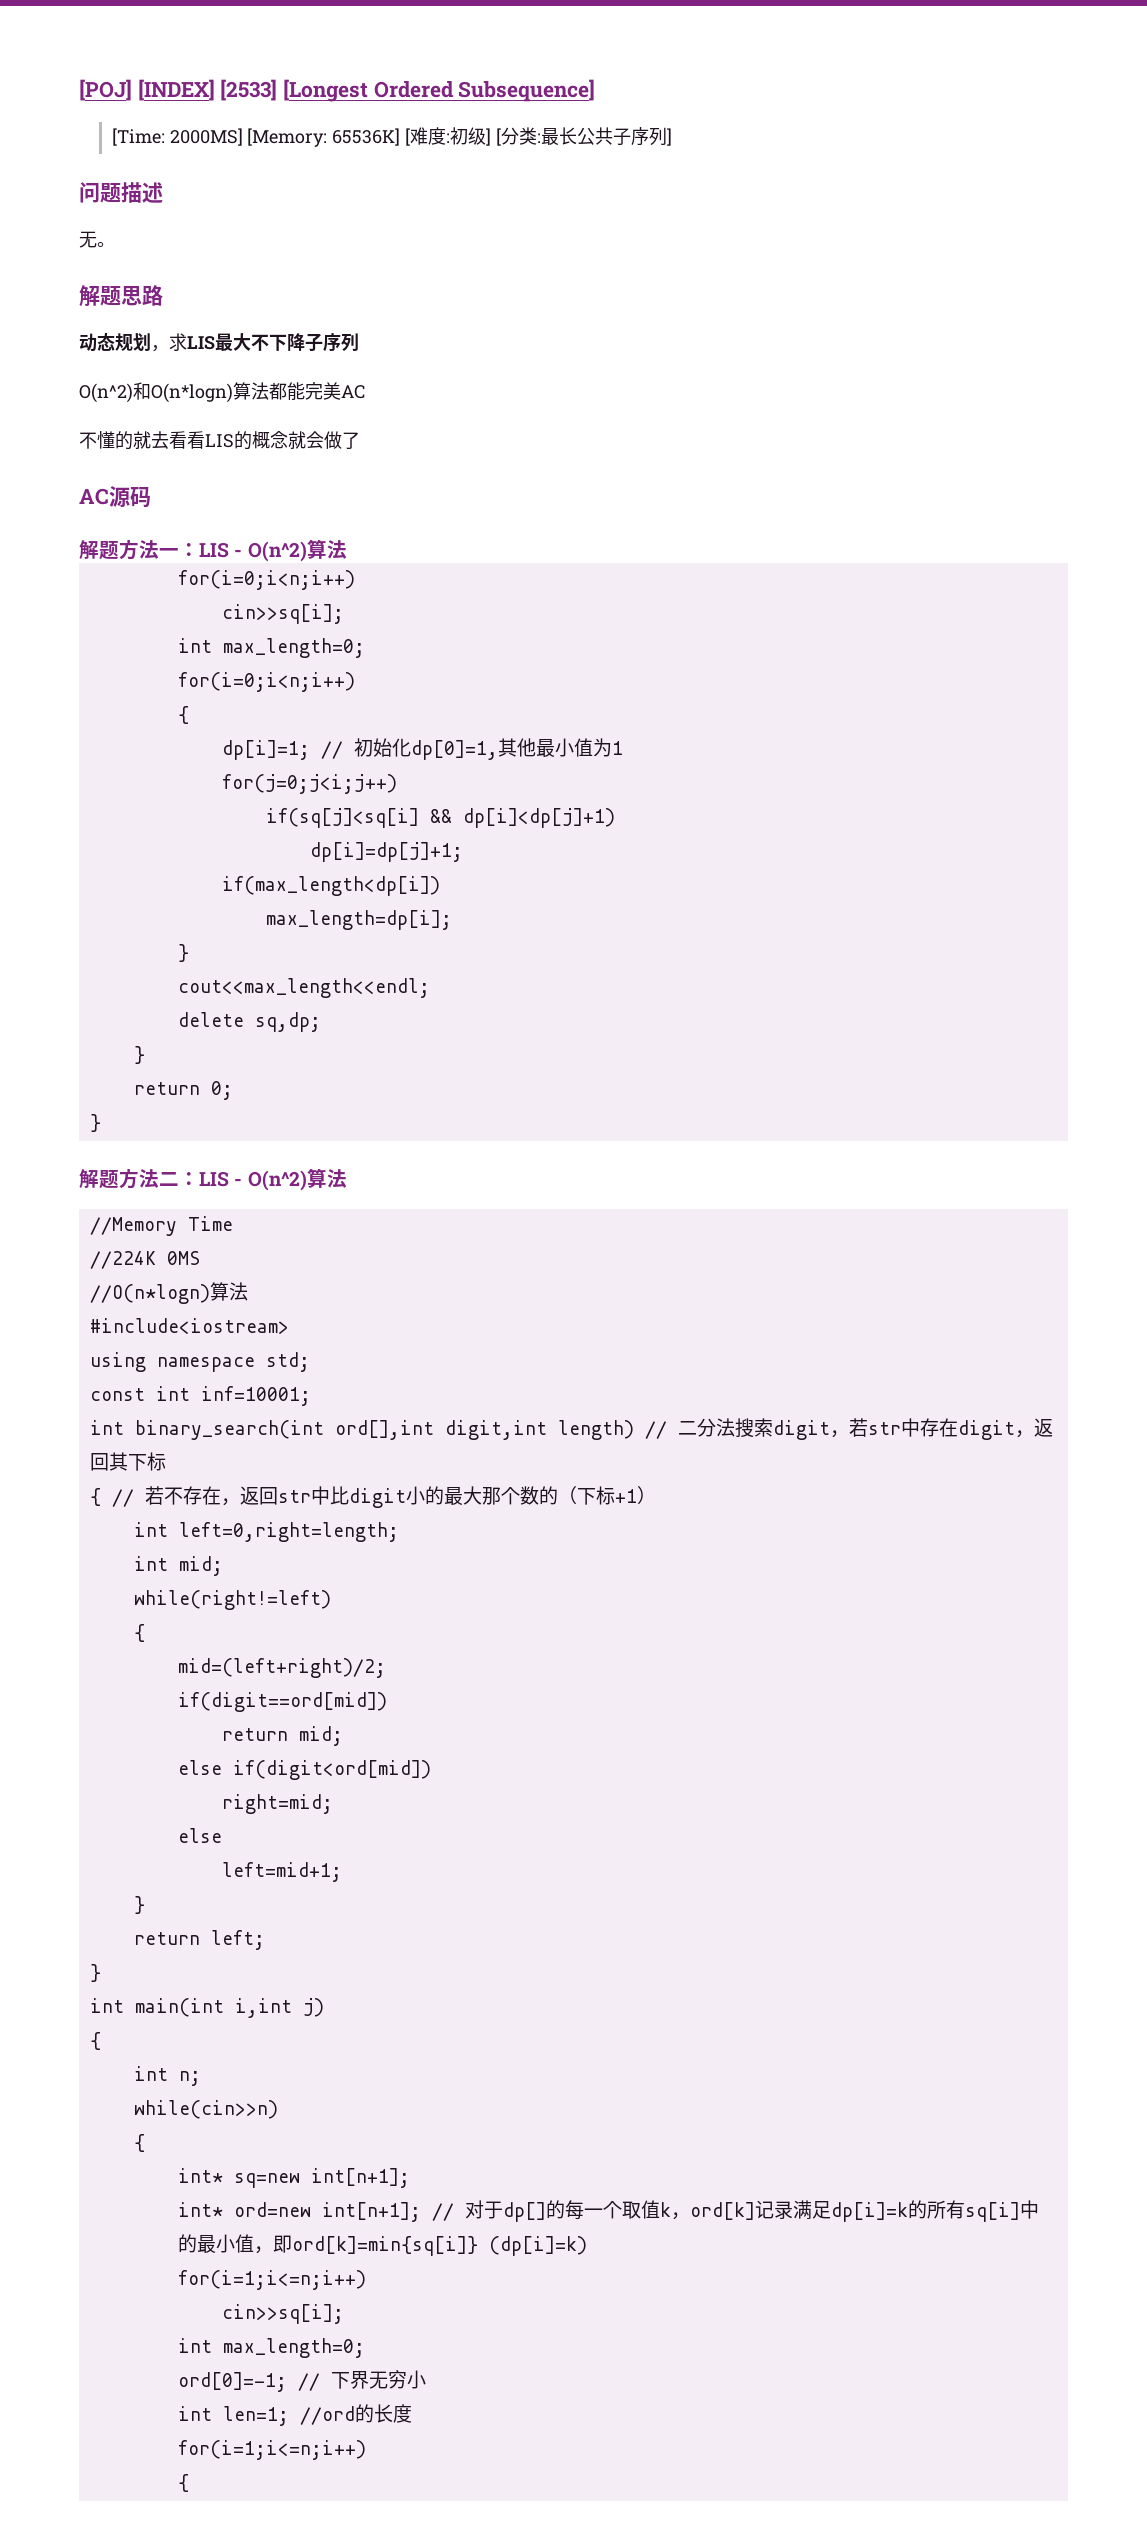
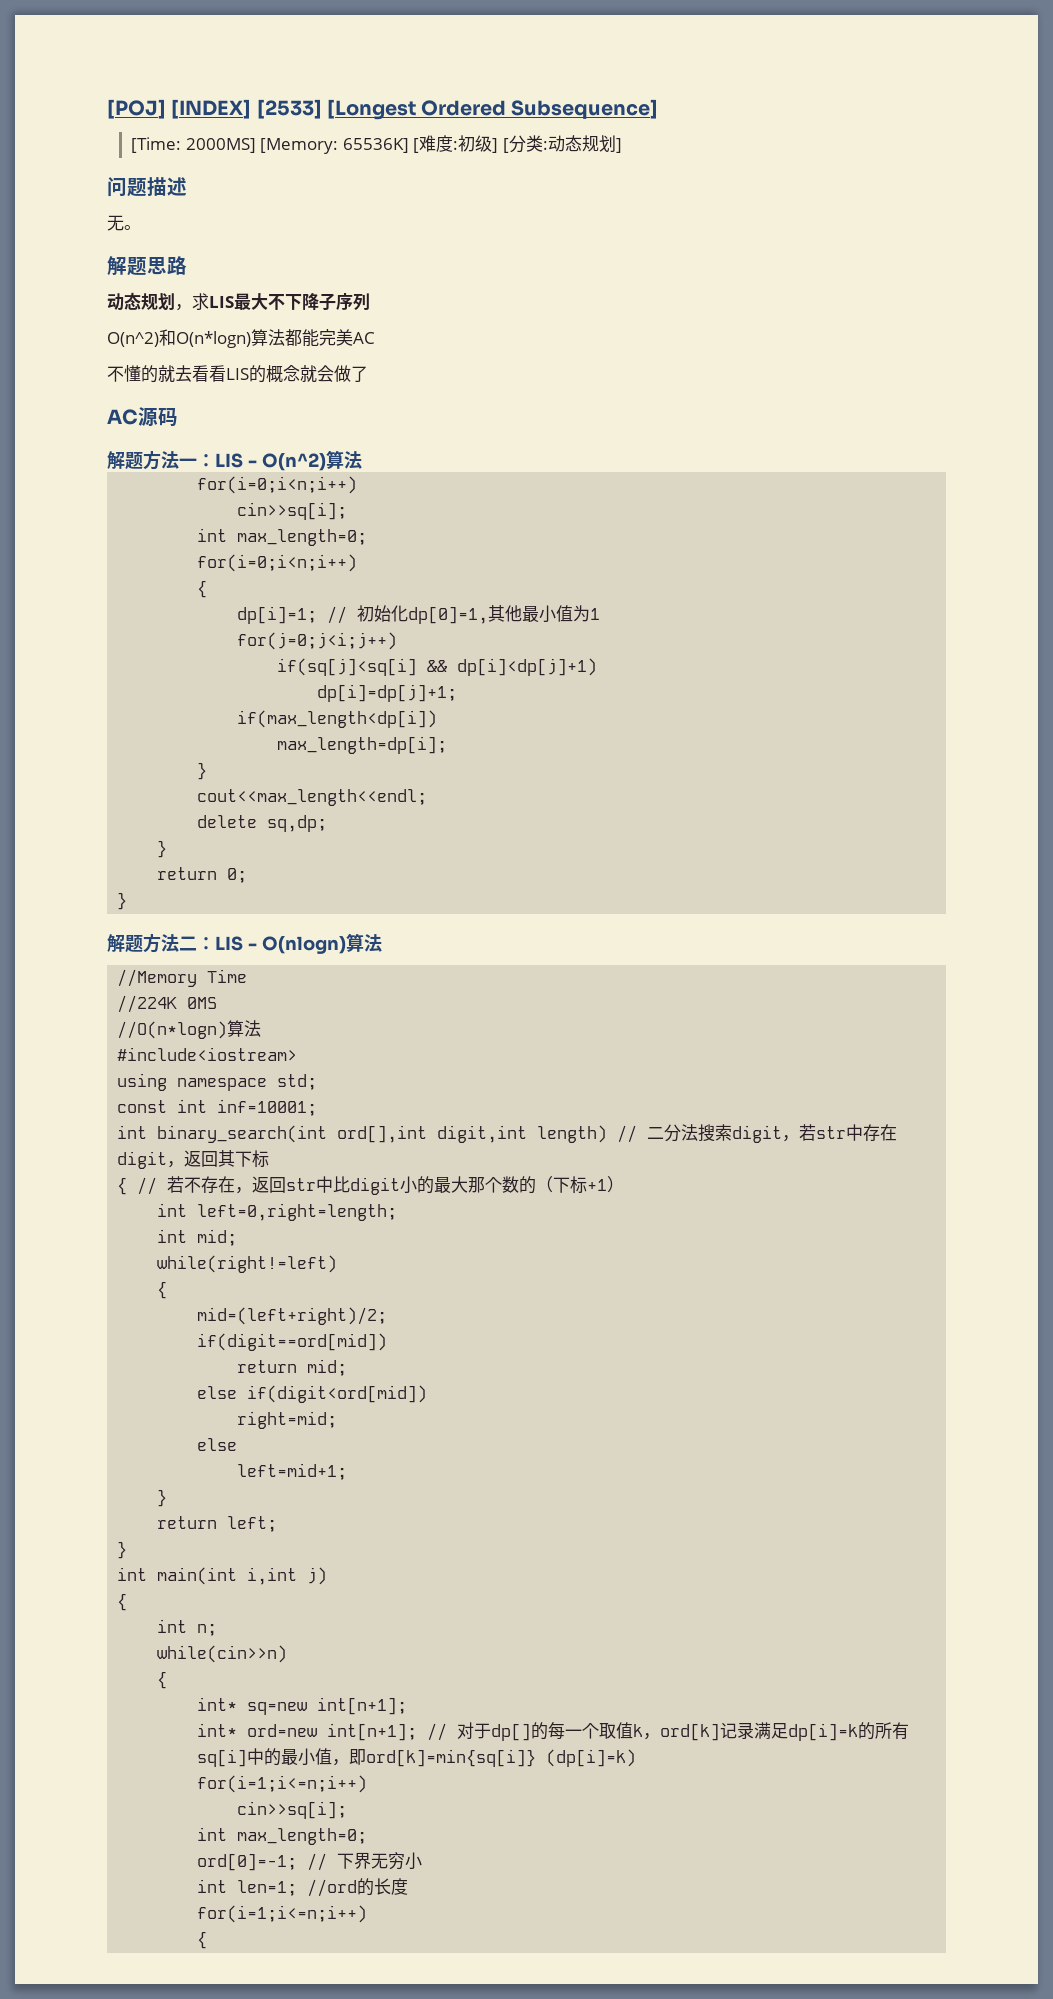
- [Time: 2000MS] [Memory: 65536K] [难度:初级] [分类:最长公共子序列]
+ [Time: 2000MS] [Memory: 65536K] [难度:初级] [分类:动态规划]
- 解题方法二：LIS - O(n^2)算法
+ 解题方法二：LIS - O(nlogn)算法

